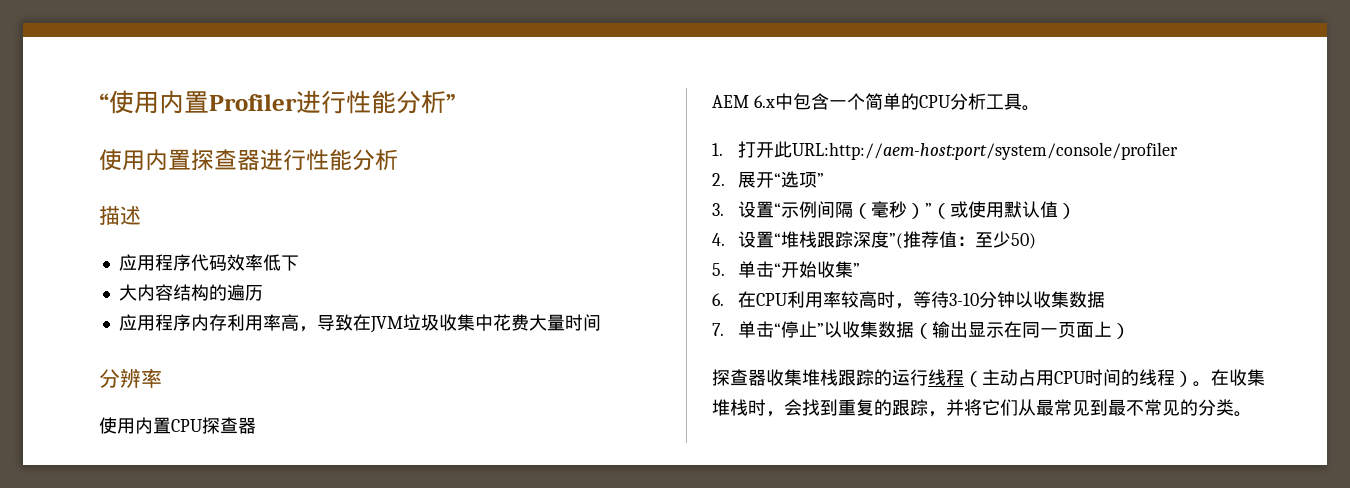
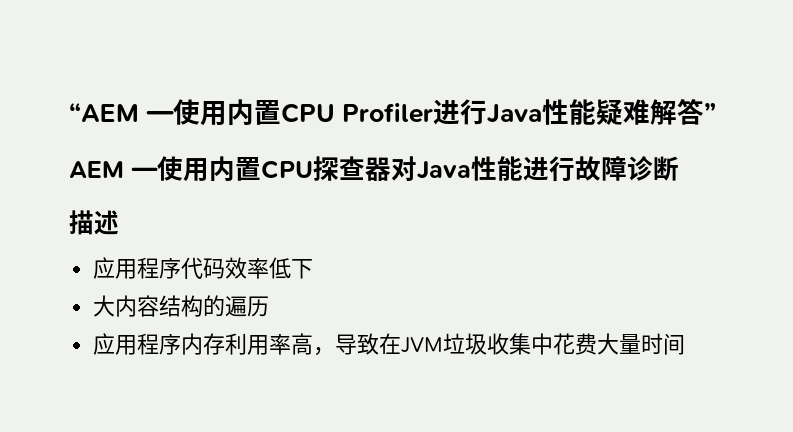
- “使用内置Profiler进行性能分析”
- 使用内置探查器进行性能分析
+ “AEM —使用内置CPU Profiler进行Java性能疑难解答”
+ AEM —使用内置CPU探查器对Java性能进行故障诊断
- 分辨率
- 使用内置CPU探查器
- AEM 6.x中包含一个简单的CPU分析工具。
- 1.打开此URL:http://aem-host:port/system/console/profiler
- 2.展开“选项”
- 3.设置“示例间隔（毫秒）”（或使用默认值）
- 4.设置“堆栈跟踪深度”(推荐值：至少50)
- 5.单击“开始收集”
- 6.在CPU利用率较高时，等待3-10分钟以收集数据
- 7.单击“停止”以收集数据（输出显示在同一页面上）
- 探查器收集堆栈跟踪的运行线程（主动占用CPU时间的线程）。在收集堆栈时，会找到重复的跟踪，并将它们从最常见到最不常见的分类。

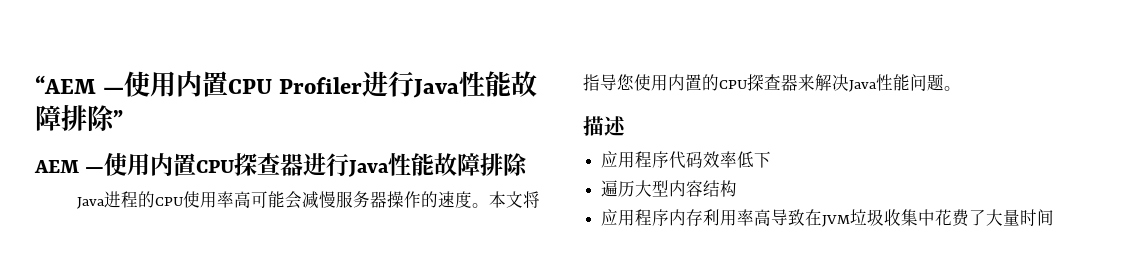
- “AEM —使用内置CPU Profiler进行Java性能疑难解答”
+ “AEM —使用内置CPU Profiler进行Java性能故障排除”
- AEM —使用内置CPU探查器对Java性能进行故障诊断
+ AEM —使用内置CPU探查器进行Java性能故障排除
+ Java进程的CPU使用率高可能会减慢服务器操作的速度。本文将指导您使用内置的CPU探查器来解决Java性能问题。
- 大内容结构的遍历
+ 遍历大型内容结构
- 应用程序内存利用率高，导致在JVM垃圾收集中花费大量时间
+ 应用程序内存利用率高导致在JVM垃圾收集中花费了大量时间

